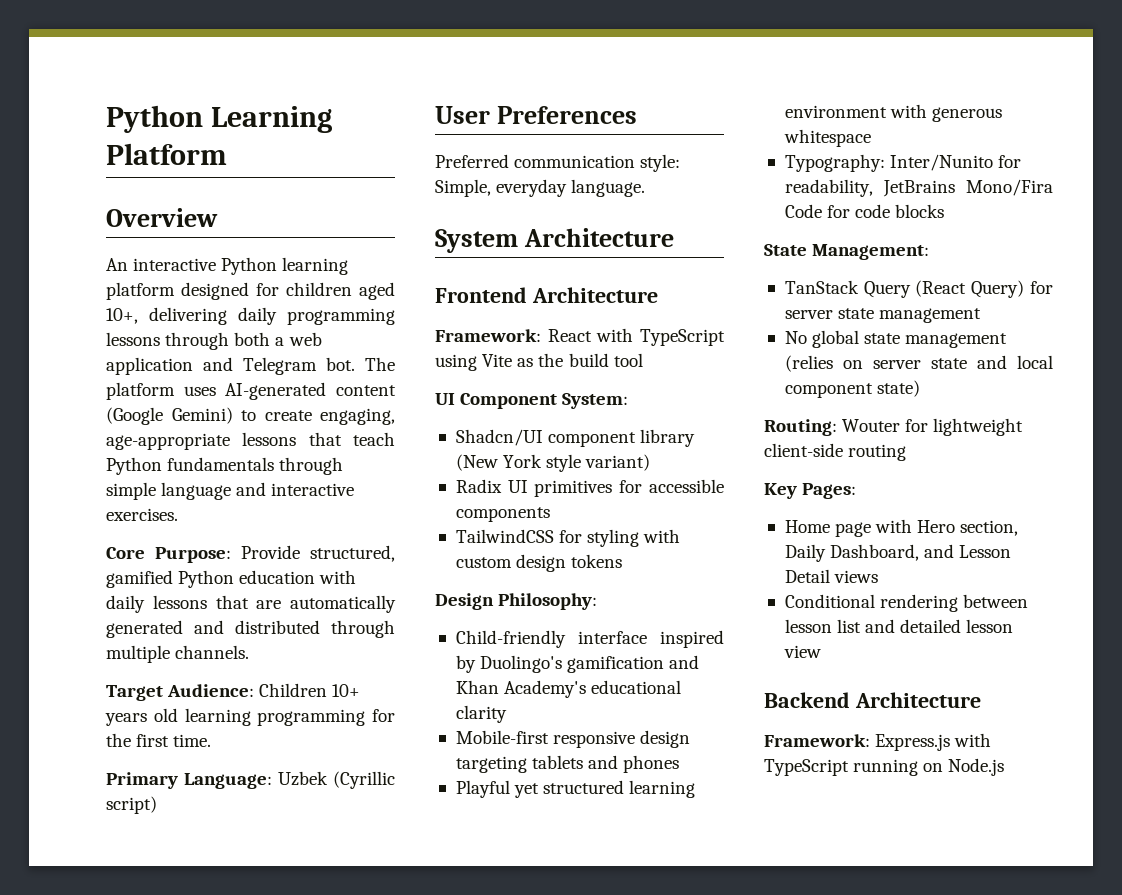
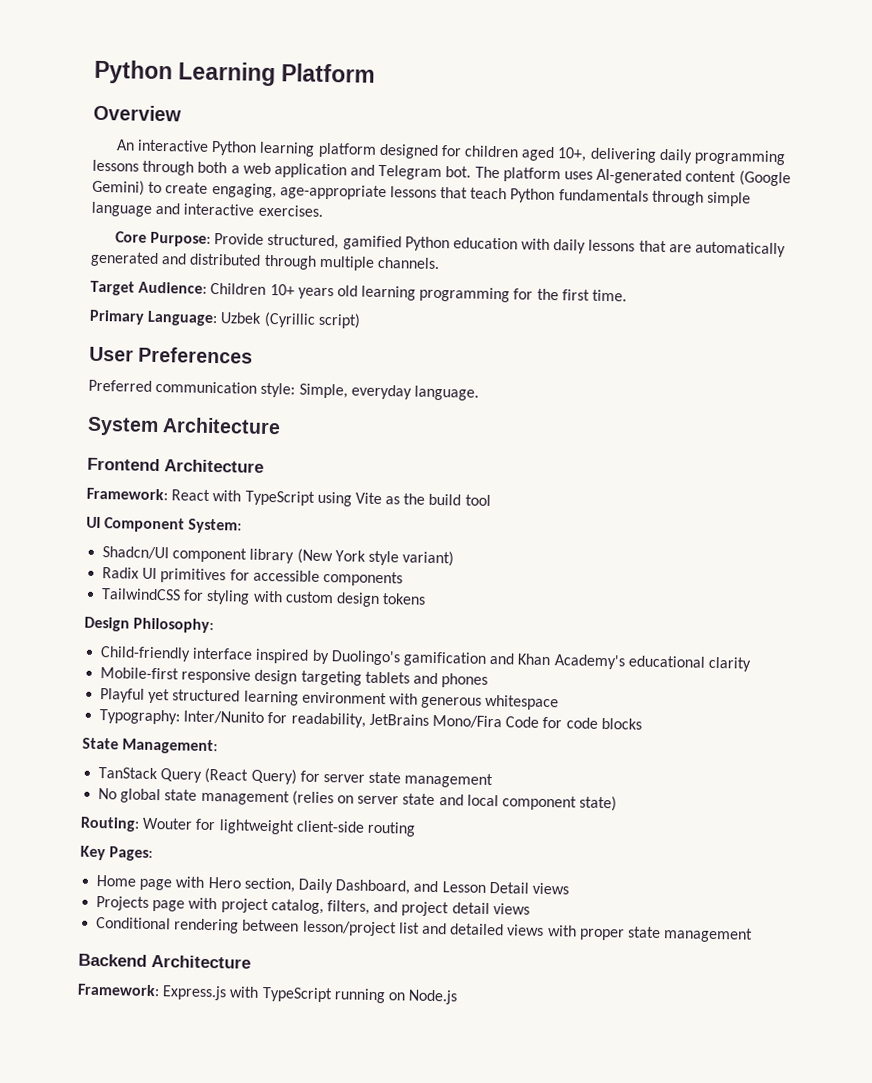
+ Projects page with project catalog, filters, and project detail views
- Conditional rendering between lesson list and detailed lesson view
+ Conditional rendering between lesson/project list and detailed views with proper state management

